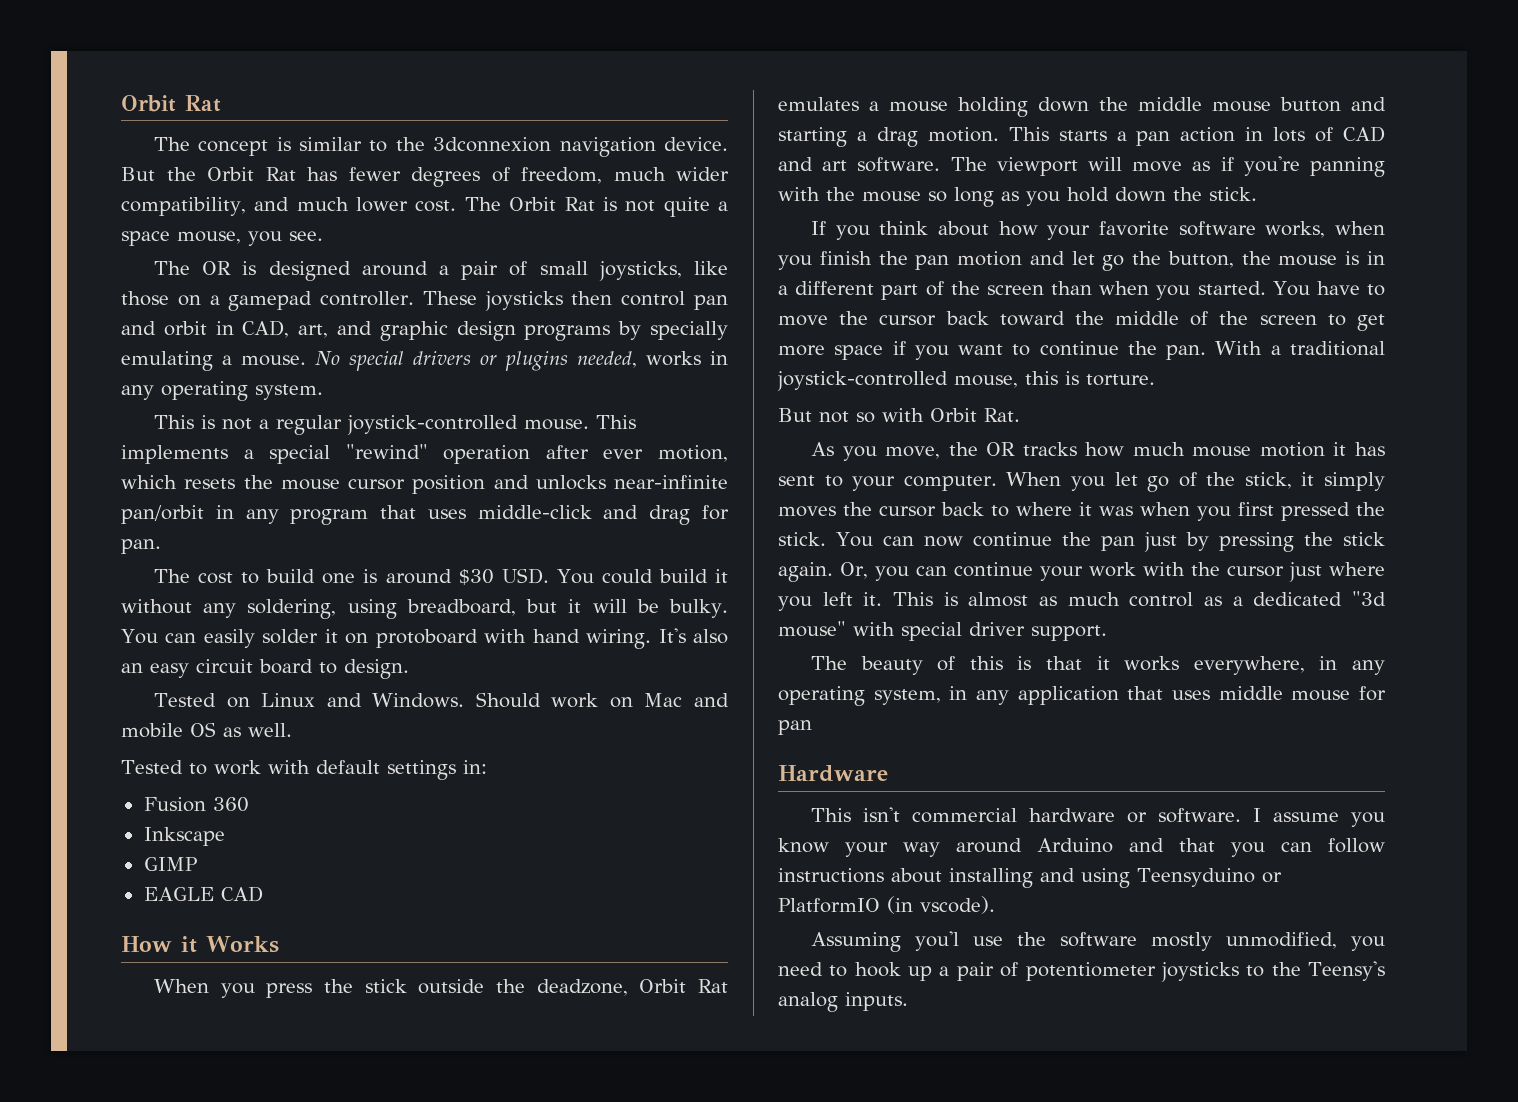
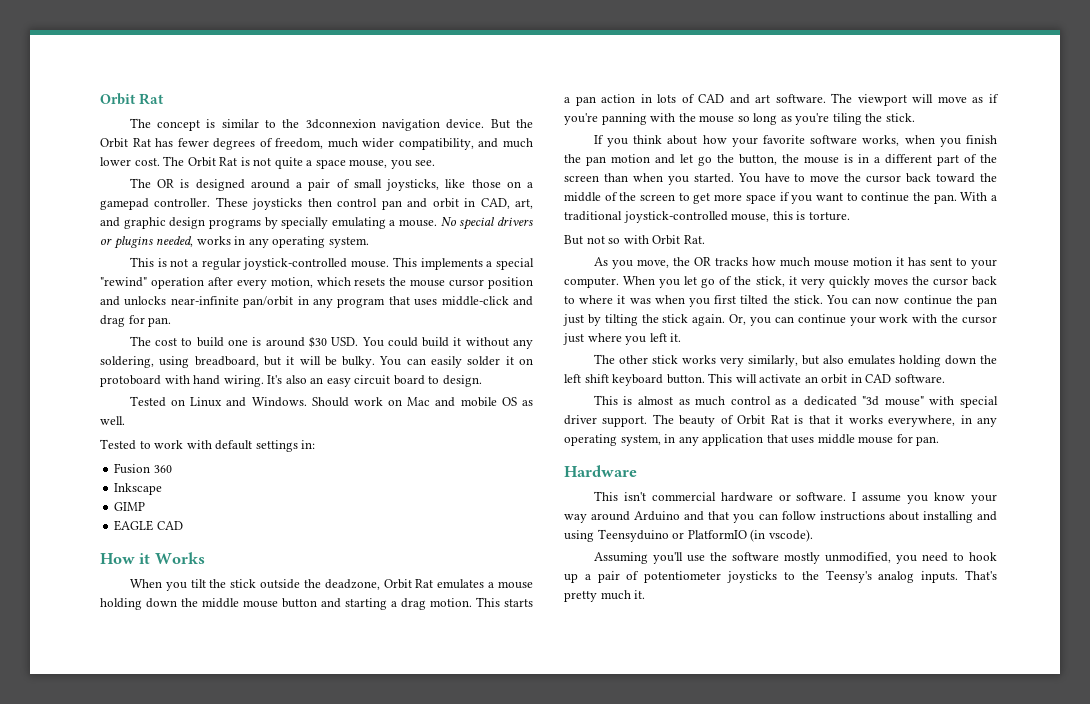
- This implements a special "rewind" operation after ever motion, which resets the mouse cursor position and unlocks near-infinite pan/orbit in any program that uses middle-click and drag for pan.
+ This implements a special "rewind" operation after every motion, which resets the mouse cursor position and unlocks near-infinite pan/orbit in any program that uses middle-click and drag for pan.
- When you press the stick outside the deadzone, Orbit Rat emulates a mouse holding down the middle mouse button and starting a drag motion.
+ When you tilt the stick outside the deadzone, Orbit Rat emulates a mouse holding down the middle mouse button and starting a drag motion.
- The viewport will move as if you're panning with the mouse so long as you hold down the stick.
+ The viewport will move as if you're panning with the mouse so long as you're tiling the stick.
- When you let go of the stick, it simply moves the cursor back to where it was when you first pressed the stick.
+ When you let go of the stick, it very quickly moves the cursor back to where it was when you first tilted the stick.
- You can now continue the pan just by pressing the stick again.
+ You can now continue the pan just by tilting the stick again.
- Or, you can continue your work with the cursor just where you left it. This is almost as much control as a dedicated "3d mouse" with special driver support.
- The beauty of this is that it works everywhere, in any operating system, in any application that uses middle mouse for pan
+ Or, you can continue your work with the cursor just where you left it.
+ The other stick works very similarly, but also emulates holding down the left shift keyboard button. This will activate an orbit in CAD software.
+ This is almost as much control as a dedicated "3d mouse" with special driver support. The beauty of Orbit Rat is that it works everywhere, in any operating system, in any application that uses middle mouse for pan.
- Assuming you'l use the software mostly unmodified, you need to hook up a pair of potentiometer joysticks to the Teensy's analog inputs.
+ Assuming you'll use the software mostly unmodified, you need to hook up a pair of potentiometer joysticks to the Teensy's analog inputs.
+ That's pretty much it.

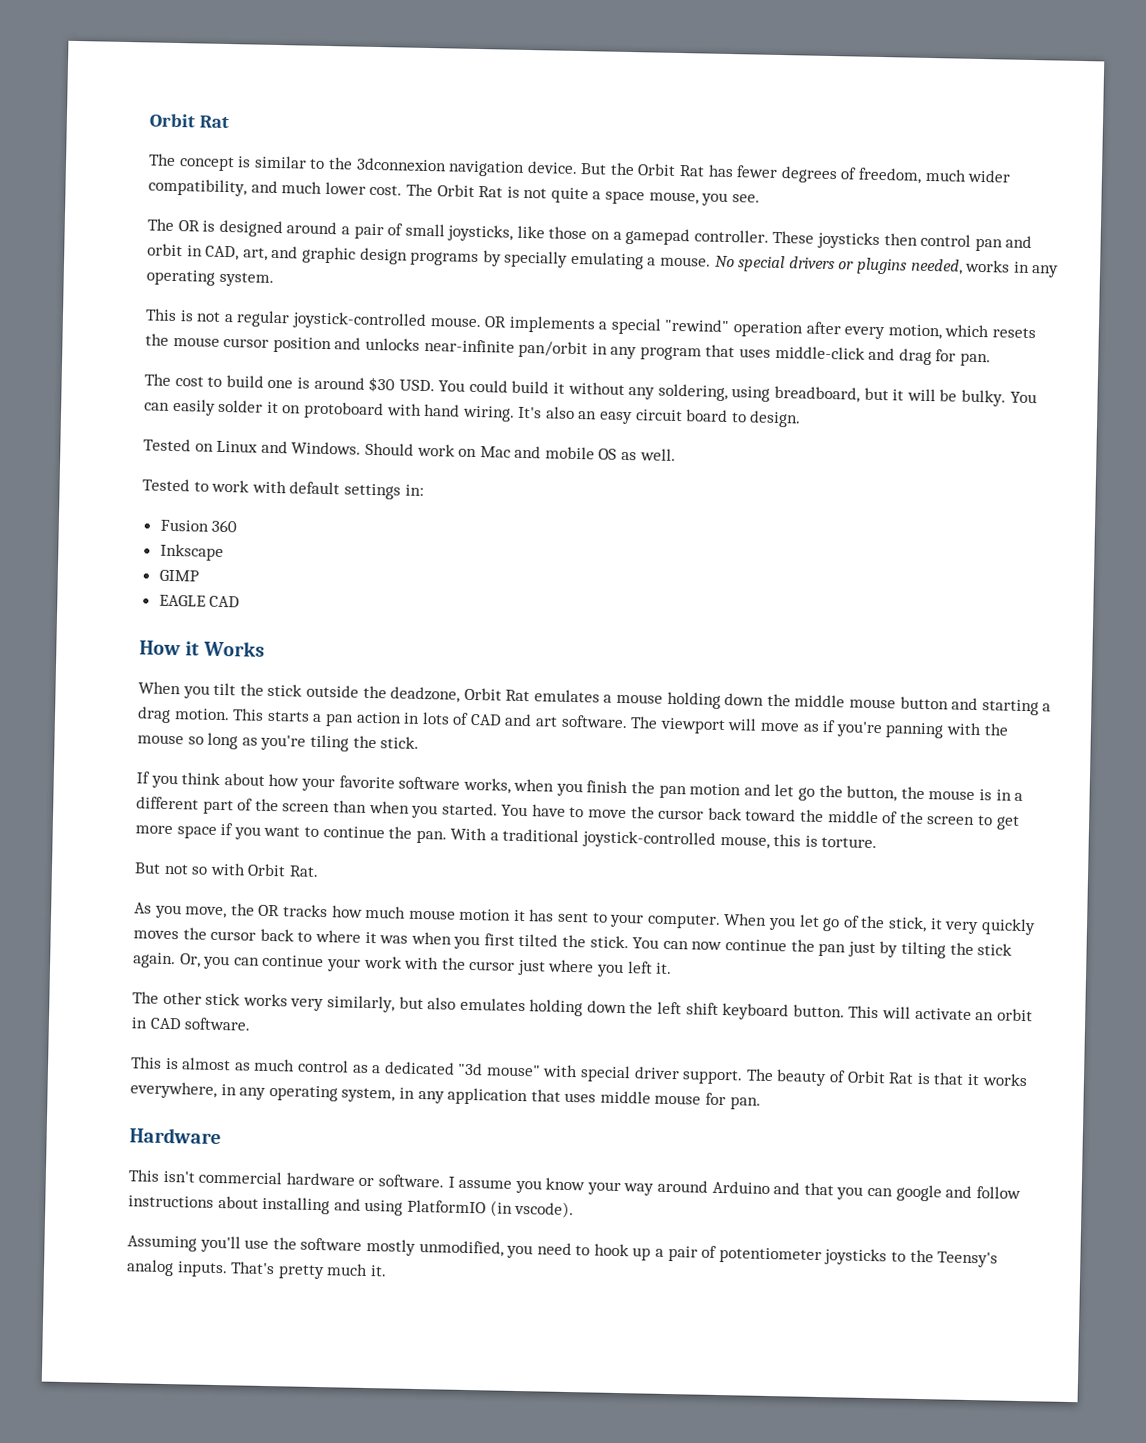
- This implements a special "rewind" operation after every motion, which resets the mouse cursor position and unlocks near-infinite pan/orbit in any program that uses middle-click and drag for pan.
+ OR implements a special "rewind" operation after every motion, which resets the mouse cursor position and unlocks near-infinite pan/orbit in any program that uses middle-click and drag for pan.
- I assume you know your way around Arduino and that you can follow instructions about installing and using Teensyduino or PlatformIO (in vscode).
+ I assume you know your way around Arduino and that you can google and follow instructions about installing and using PlatformIO (in vscode).

